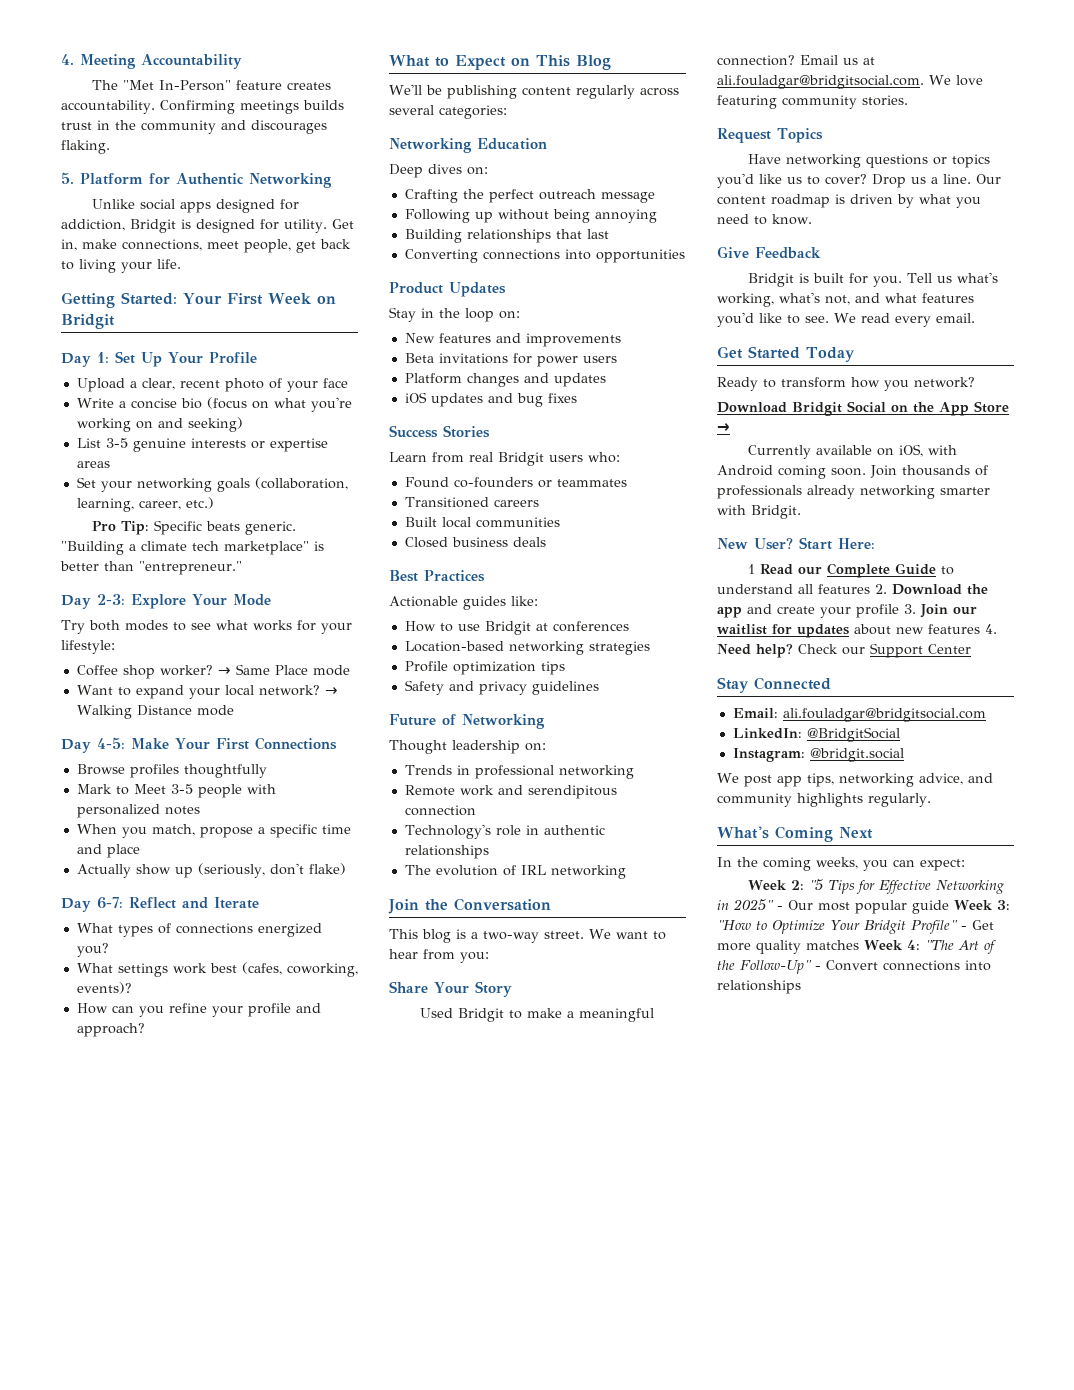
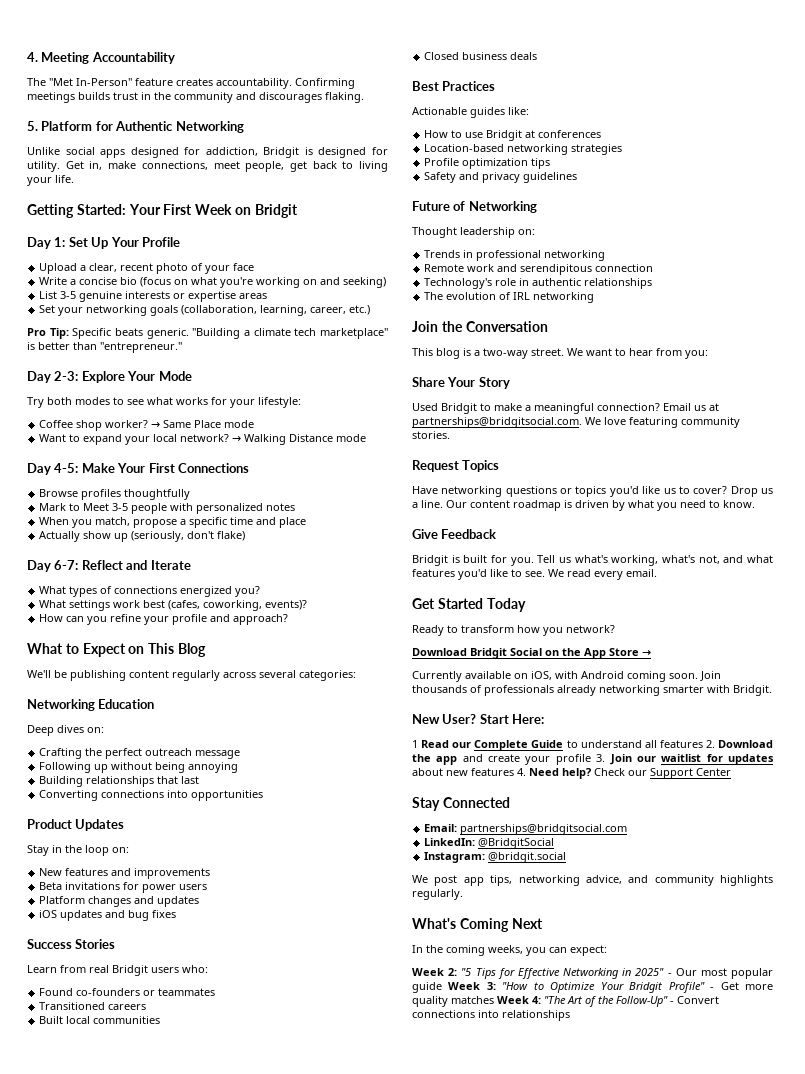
- Email us at ali.fouladgar@bridgitsocial.com. We love featuring community stories.
+ Email us at partnerships@bridgitsocial.com. We love featuring community stories.
- Email: ali.fouladgar@bridgitsocial.com
+ Email: partnerships@bridgitsocial.com

